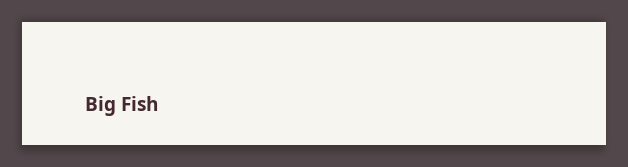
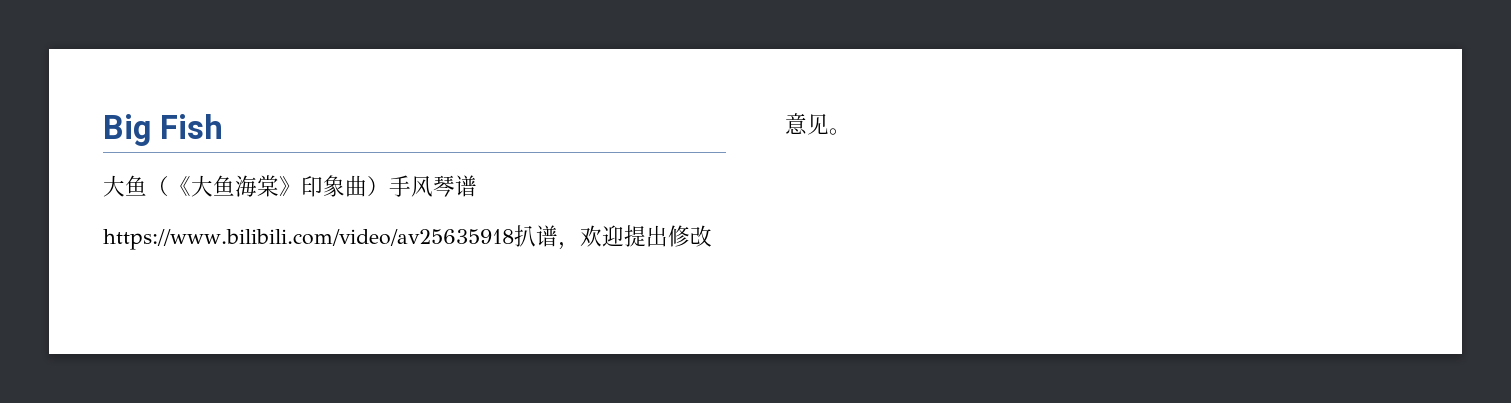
+ 大鱼（《大鱼海棠》印象曲）手风琴谱
+ https://www.bilibili.com/video/av25635918扒谱，欢迎提出修改意见。

